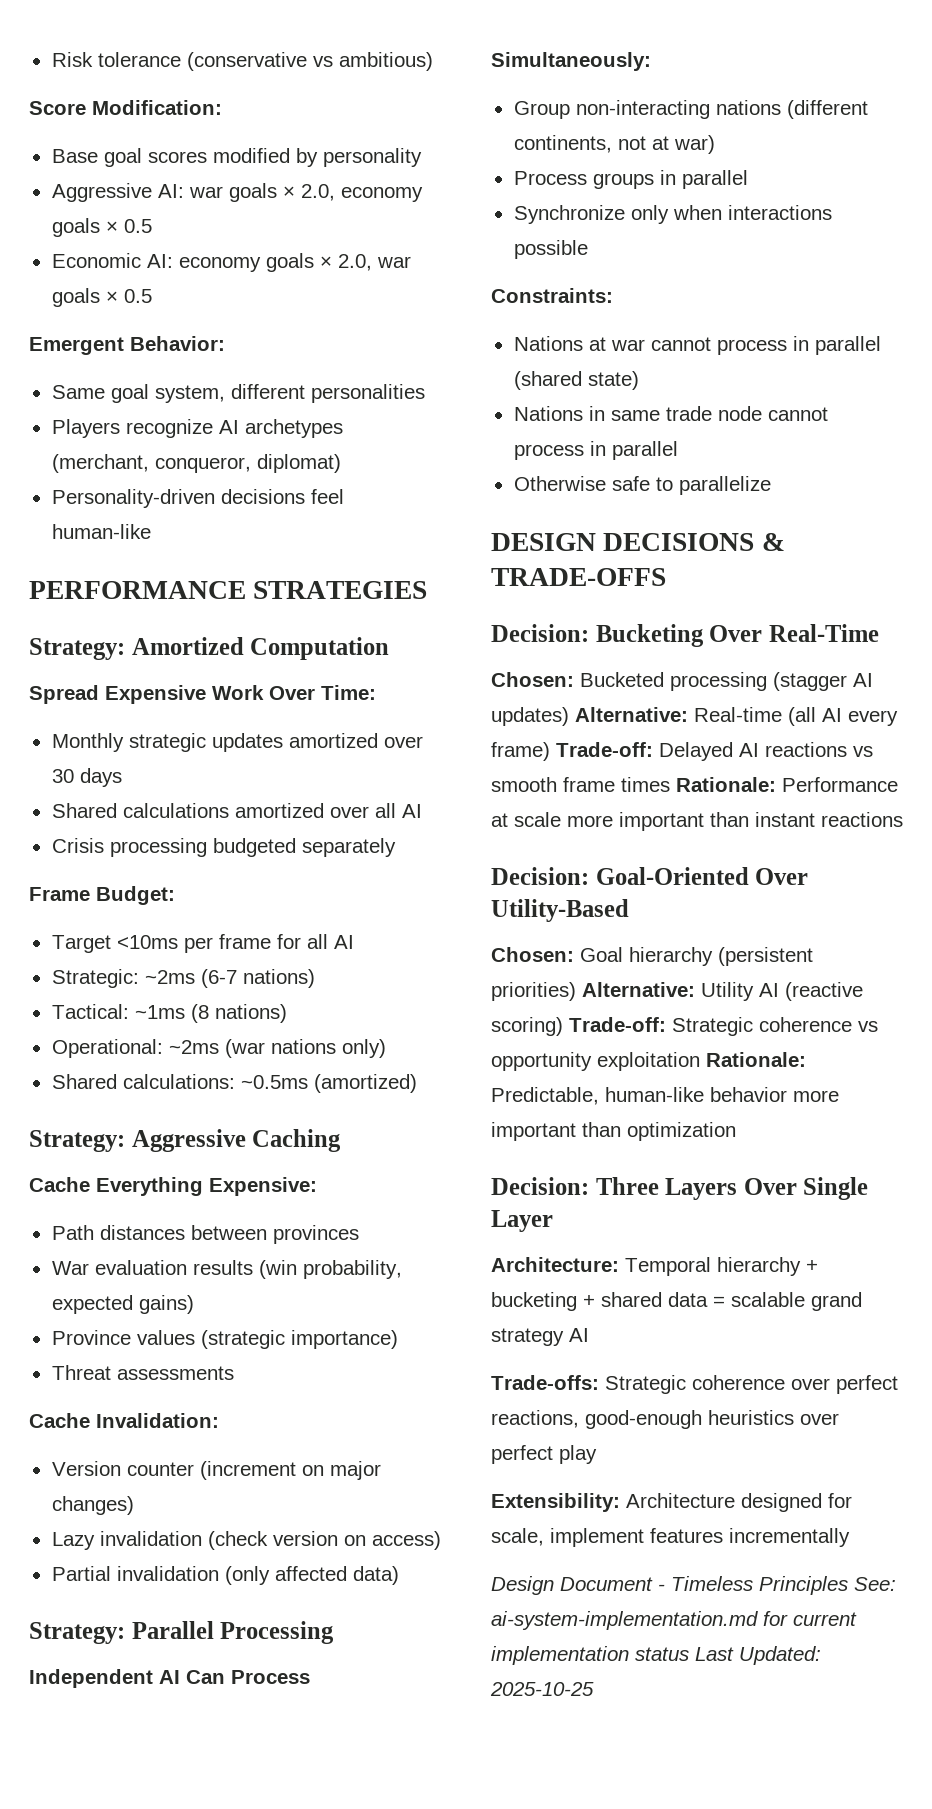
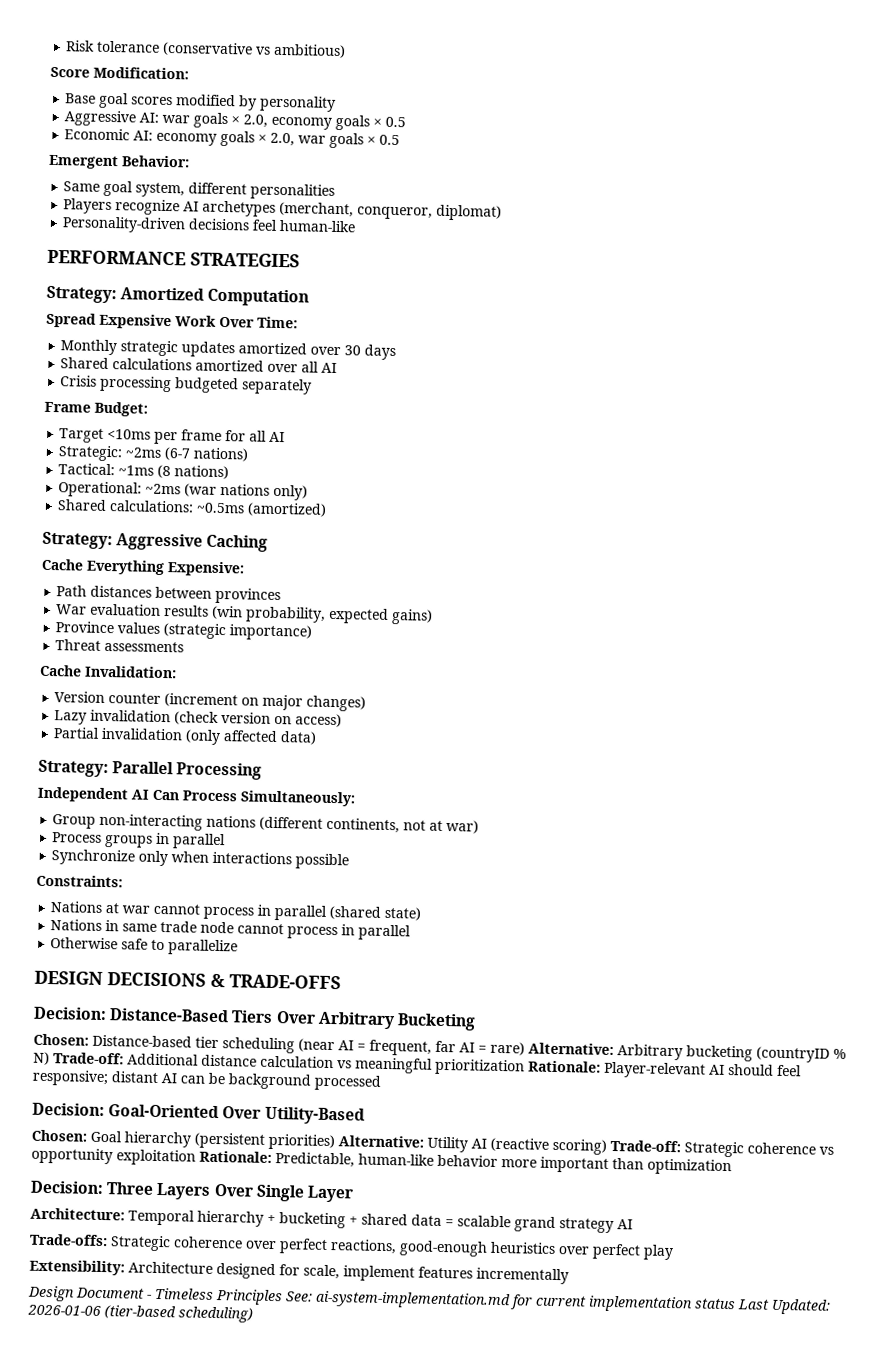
- Decision: Bucketing Over Real-Time
- Chosen: Bucketed processing (stagger AI updates) Alternative: Real-time (all AI every frame) Trade-off: Delayed AI reactions vs smooth frame times Rationale: Performance at scale more important than instant reactions
+ Decision: Distance-Based Tiers Over Arbitrary Bucketing
+ Chosen: Distance-based tier scheduling (near AI = frequent, far AI = rare) Alternative: Arbitrary bucketing (countryID % N) Trade-off: Additional distance calculation vs meaningful prioritization Rationale: Player-relevant AI should feel responsive; distant AI can be background processed
- Design Document - Timeless Principles See: ai-system-implementation.md for current implementation status Last Updated: 2025-10-25
+ Design Document - Timeless Principles See: ai-system-implementation.md for current implementation status Last Updated: 2026-01-06 (tier-based scheduling)

